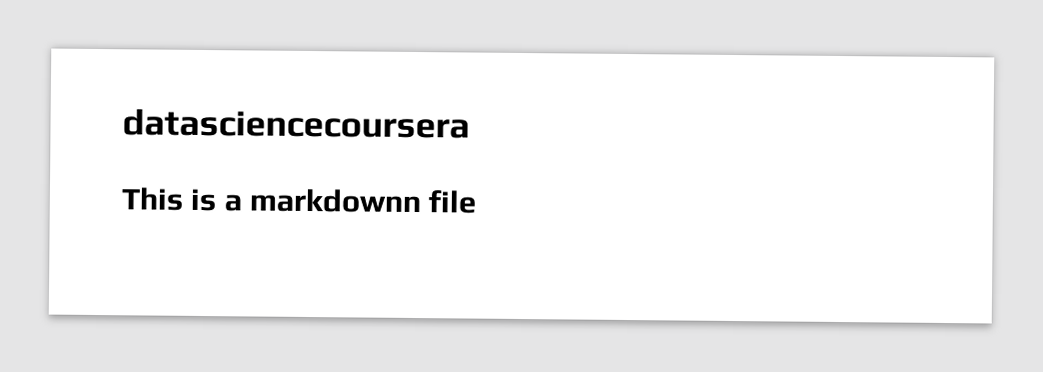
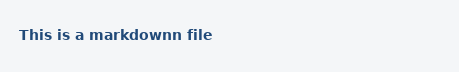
- datasciencecoursera

